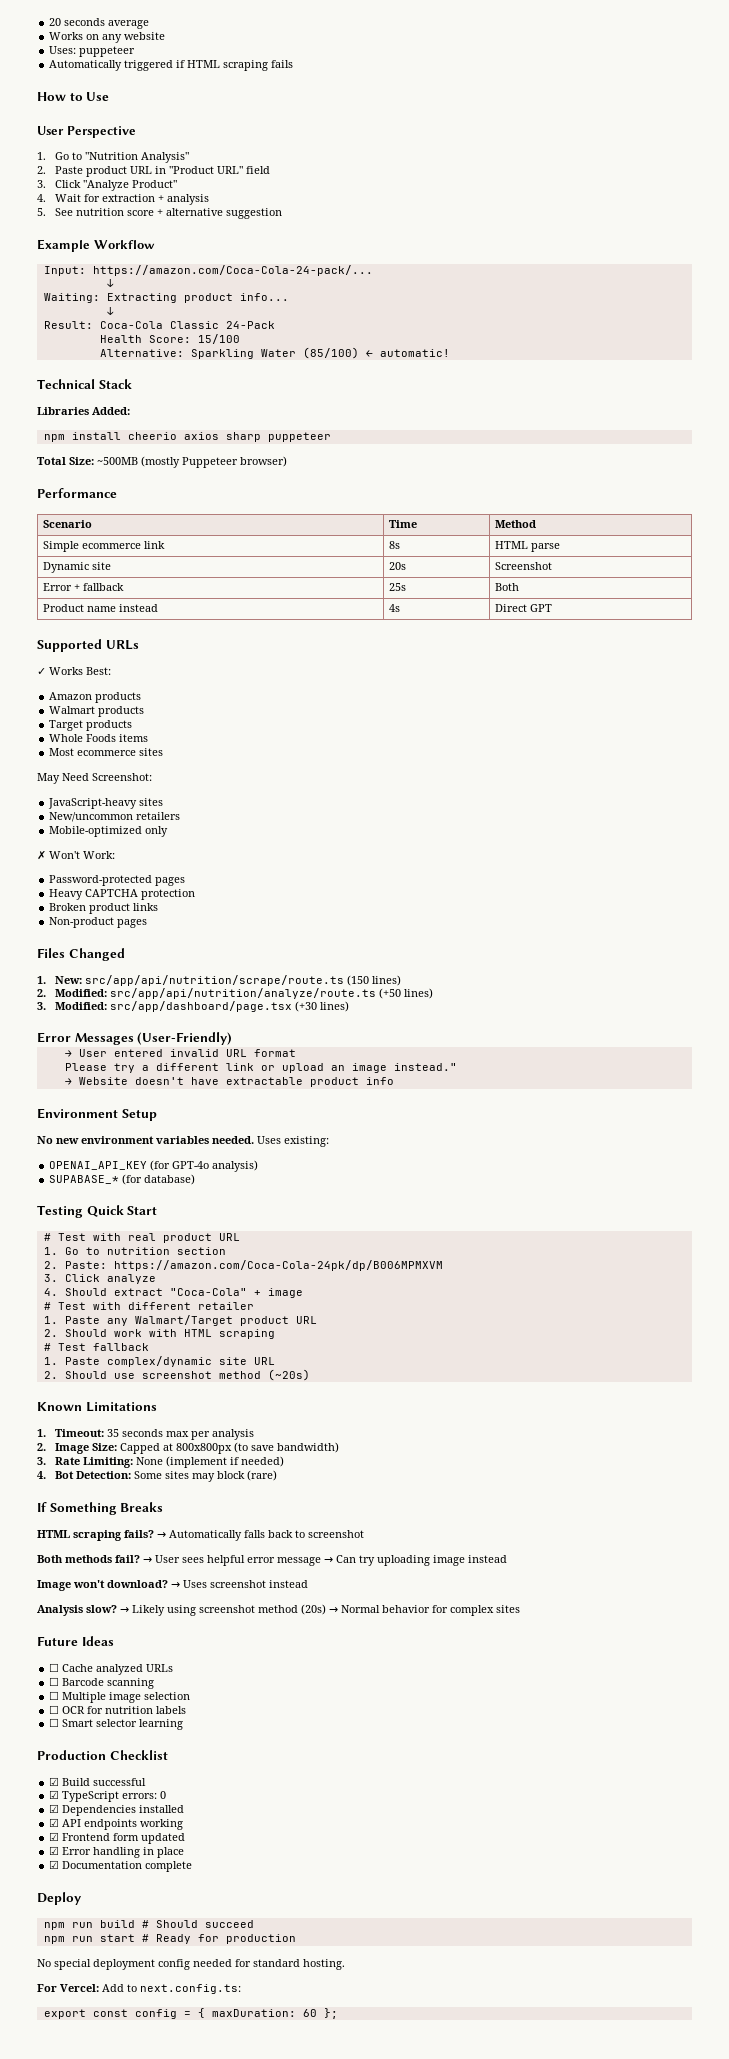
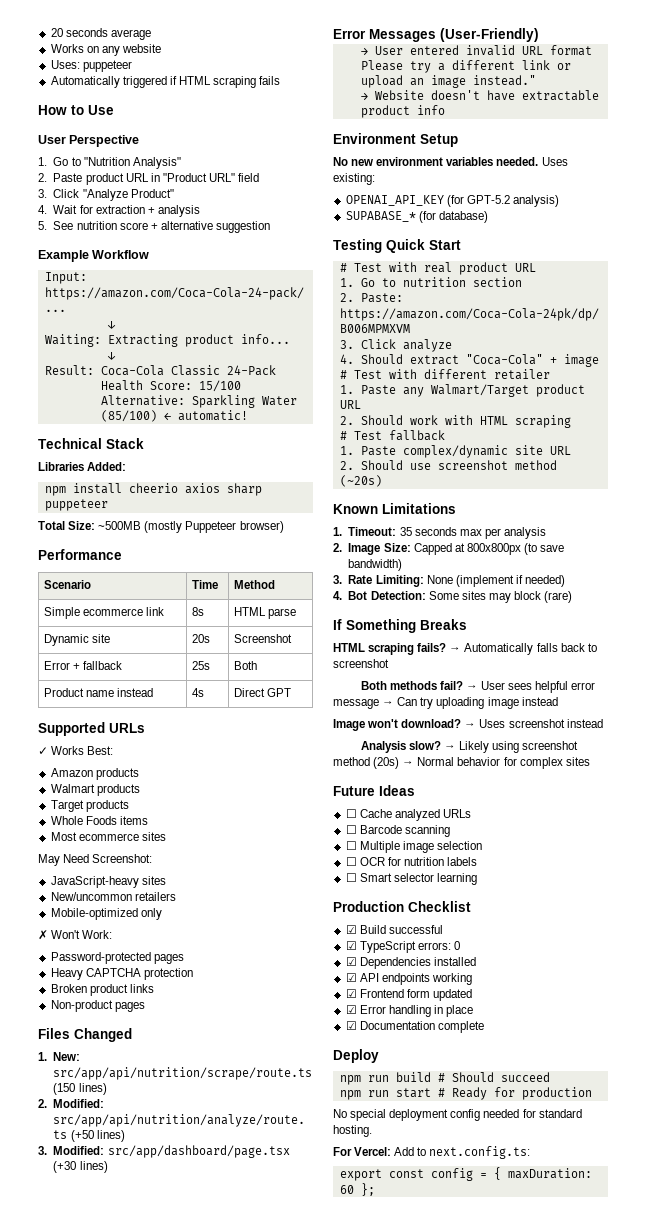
- OPENAI_API_KEY (for GPT-4o analysis)
+ OPENAI_API_KEY (for GPT-5.2 analysis)

